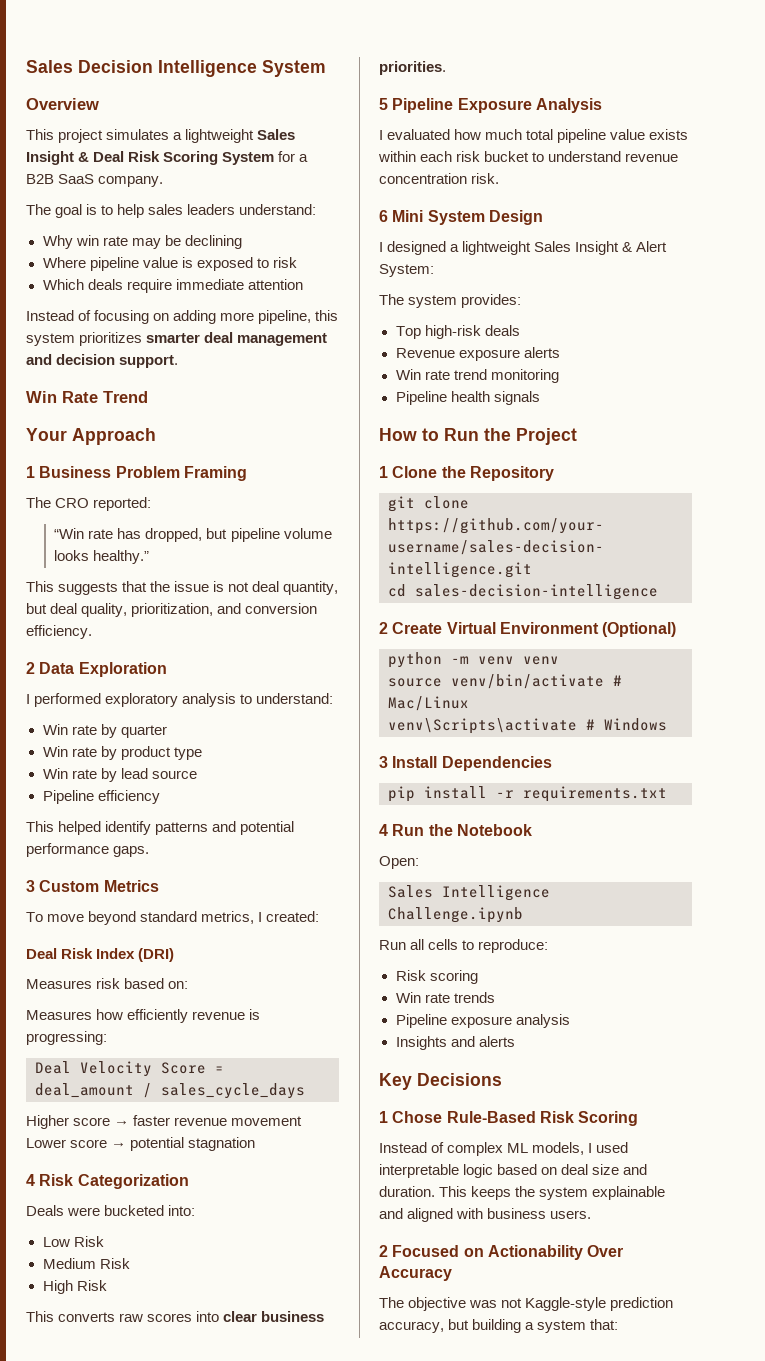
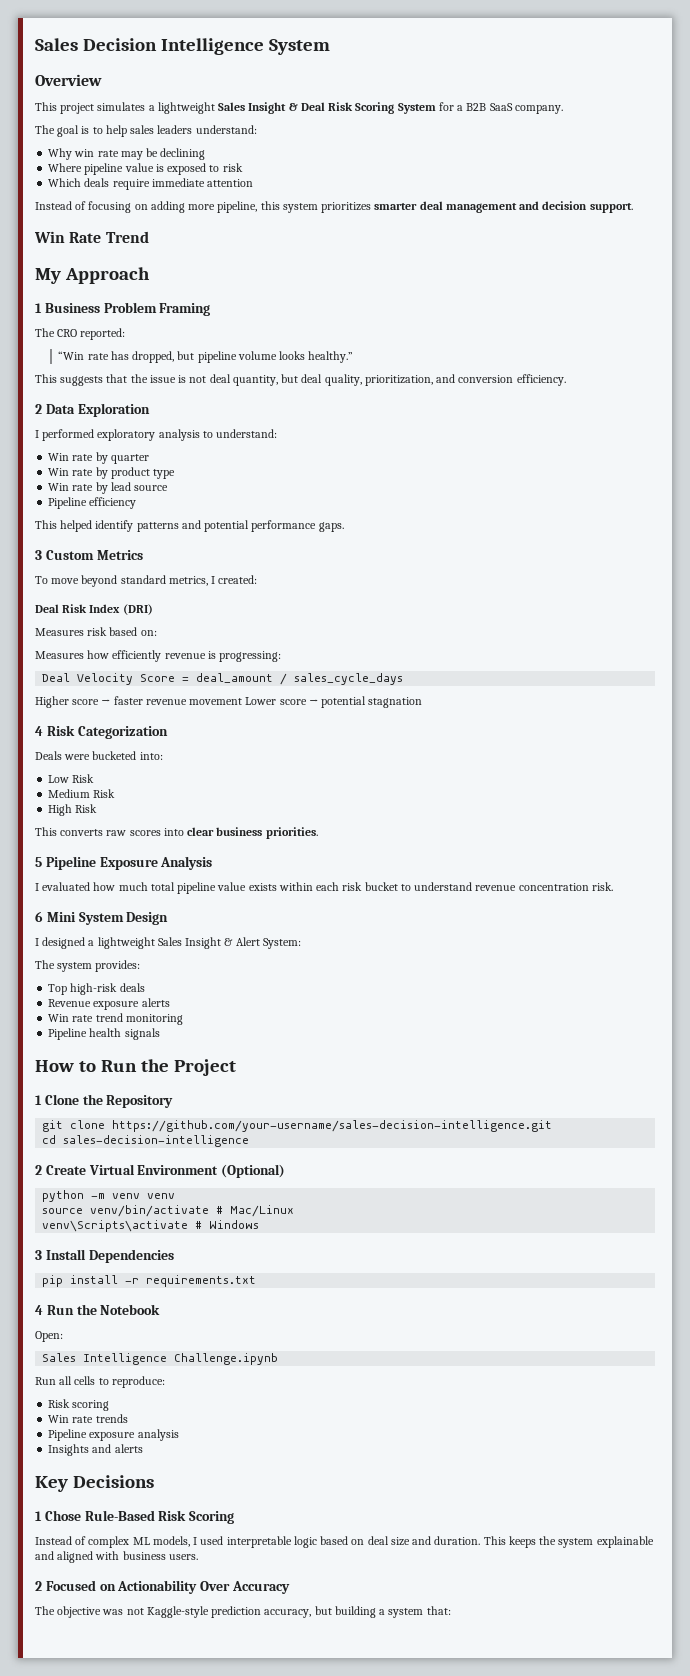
- Your Approach
+ My Approach

